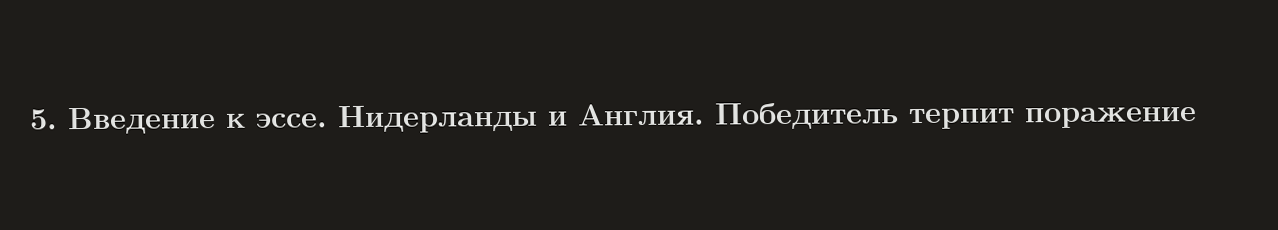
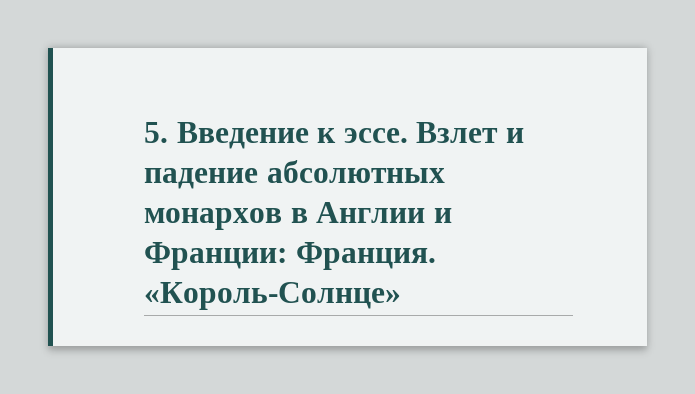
- Нидерланды и Англия. Победитель терпит поражение
+ Взлет и падение абсолютных монархов в Англии и Франции: Франция. «Король-Солнце»

